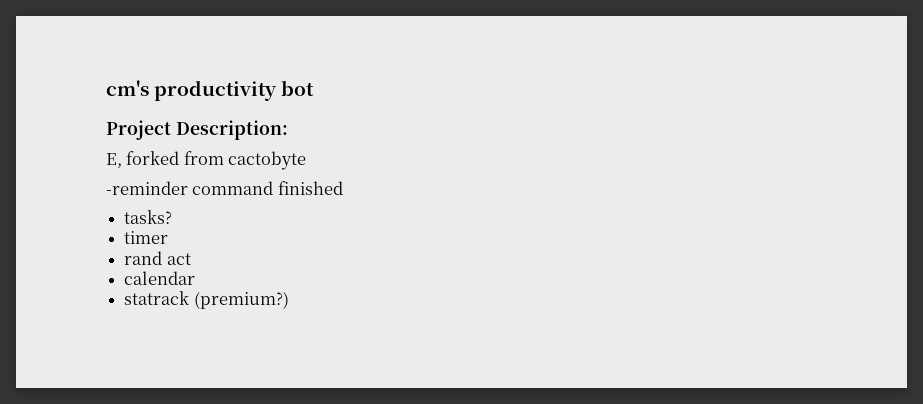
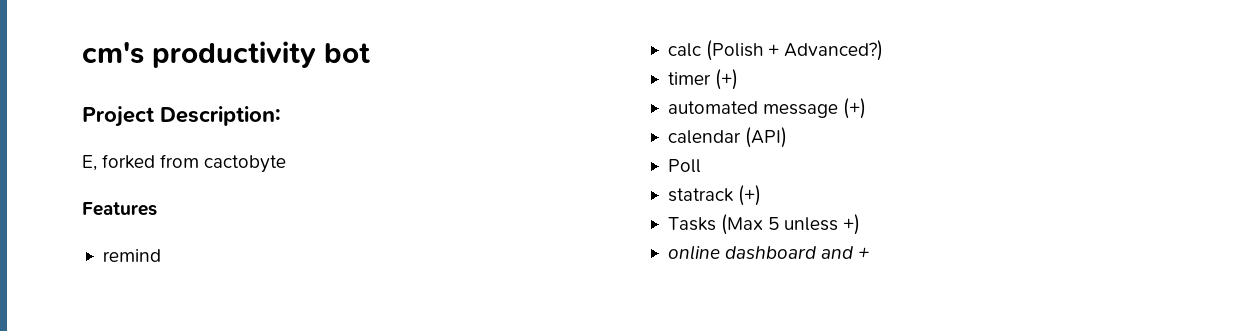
- -reminder command finished
- tasks?
- timer
- rand act
+ Features
+ remind
+ calc (Polish + Advanced?)
+ timer (+)
+ automated message (+)
- calendar
+ calendar (API)
+ Poll
- statrack (premium?)
+ statrack (+)
+ Tasks (Max 5 unless +)
+ online dashboard and +

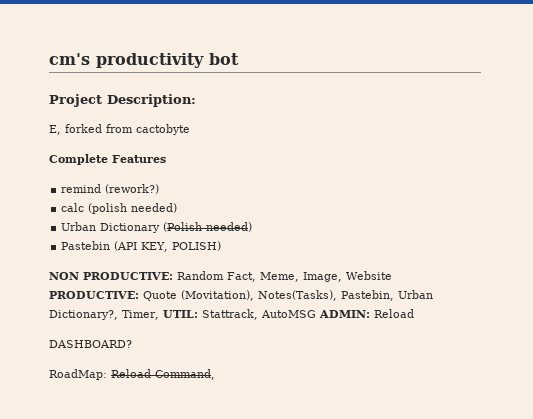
- Features
+ Complete Features
- remind
+ remind (rework?)
- calc (Polish + Advanced?)
- timer (+)
- automated message (+)
- calendar (API)
- Poll
- statrack (+)
- Tasks (Max 5 unless +)
- online dashboard and +
+ calc (polish needed)
+ Urban Dictionary (Polish needed)
+ Pastebin (API KEY, POLISH)
+ NON PRODUCTIVE: Random Fact, Meme, Image, Website PRODUCTIVE: Quote (Movitation), Notes(Tasks), Pastebin, Urban Dictionary?, Timer, UTIL: Stattrack, AutoMSG ADMIN: Reload
+ DASHBOARD?
+ RoadMap: Reload Command,

